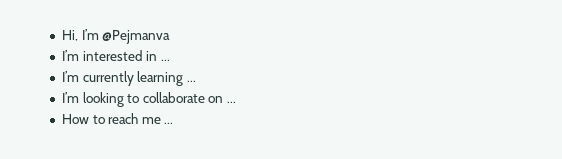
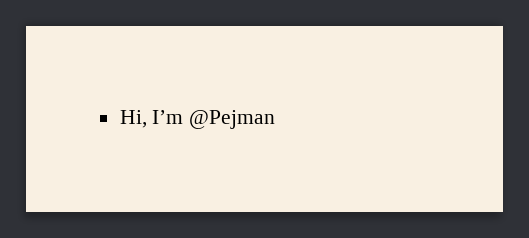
- Hi, I’m @Pejmanva
- I’m interested in ...
- I’m currently learning ...
- I’m looking to collaborate on ...
- How to reach me ...
+ Hi, I’m @Pejman

